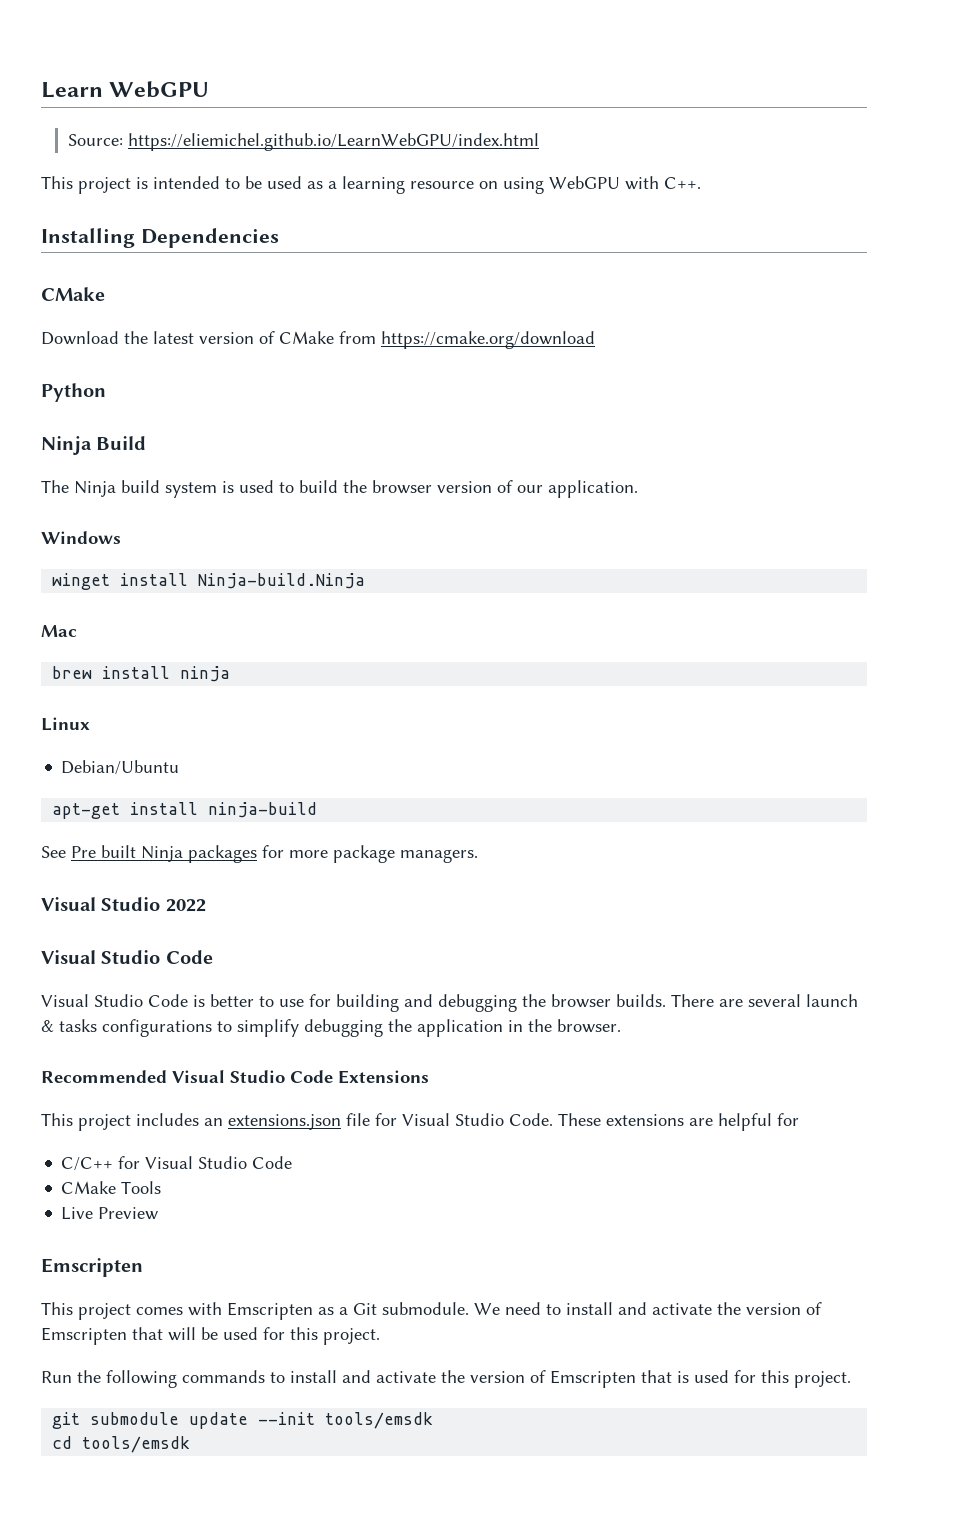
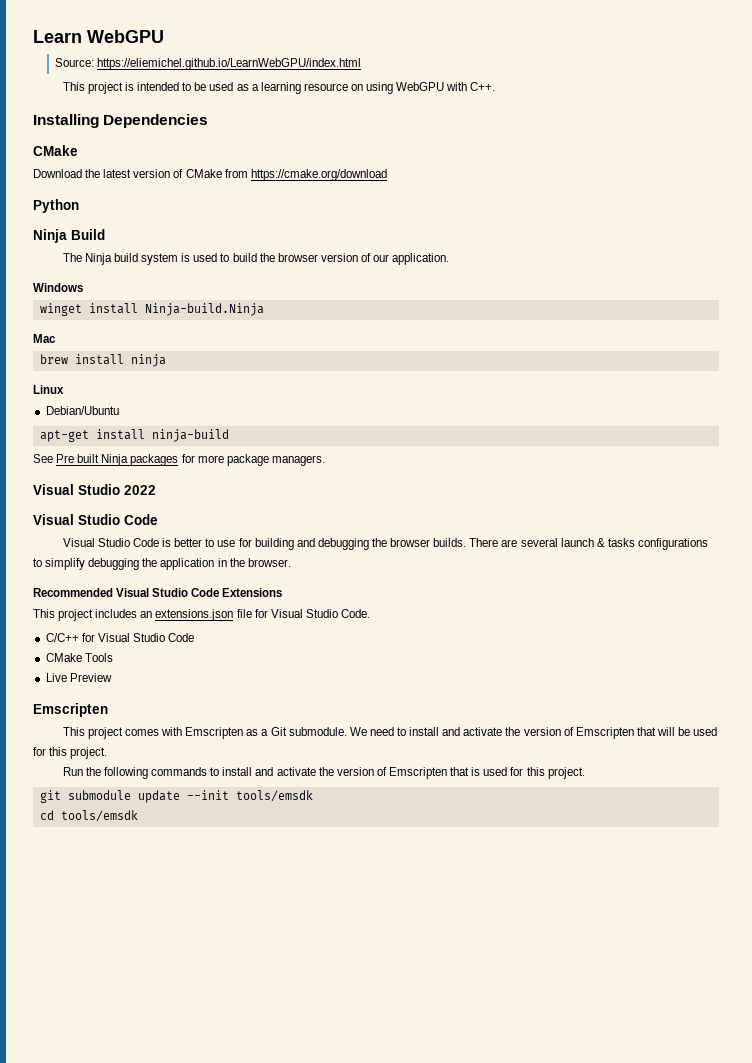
- These extensions are helpful for

